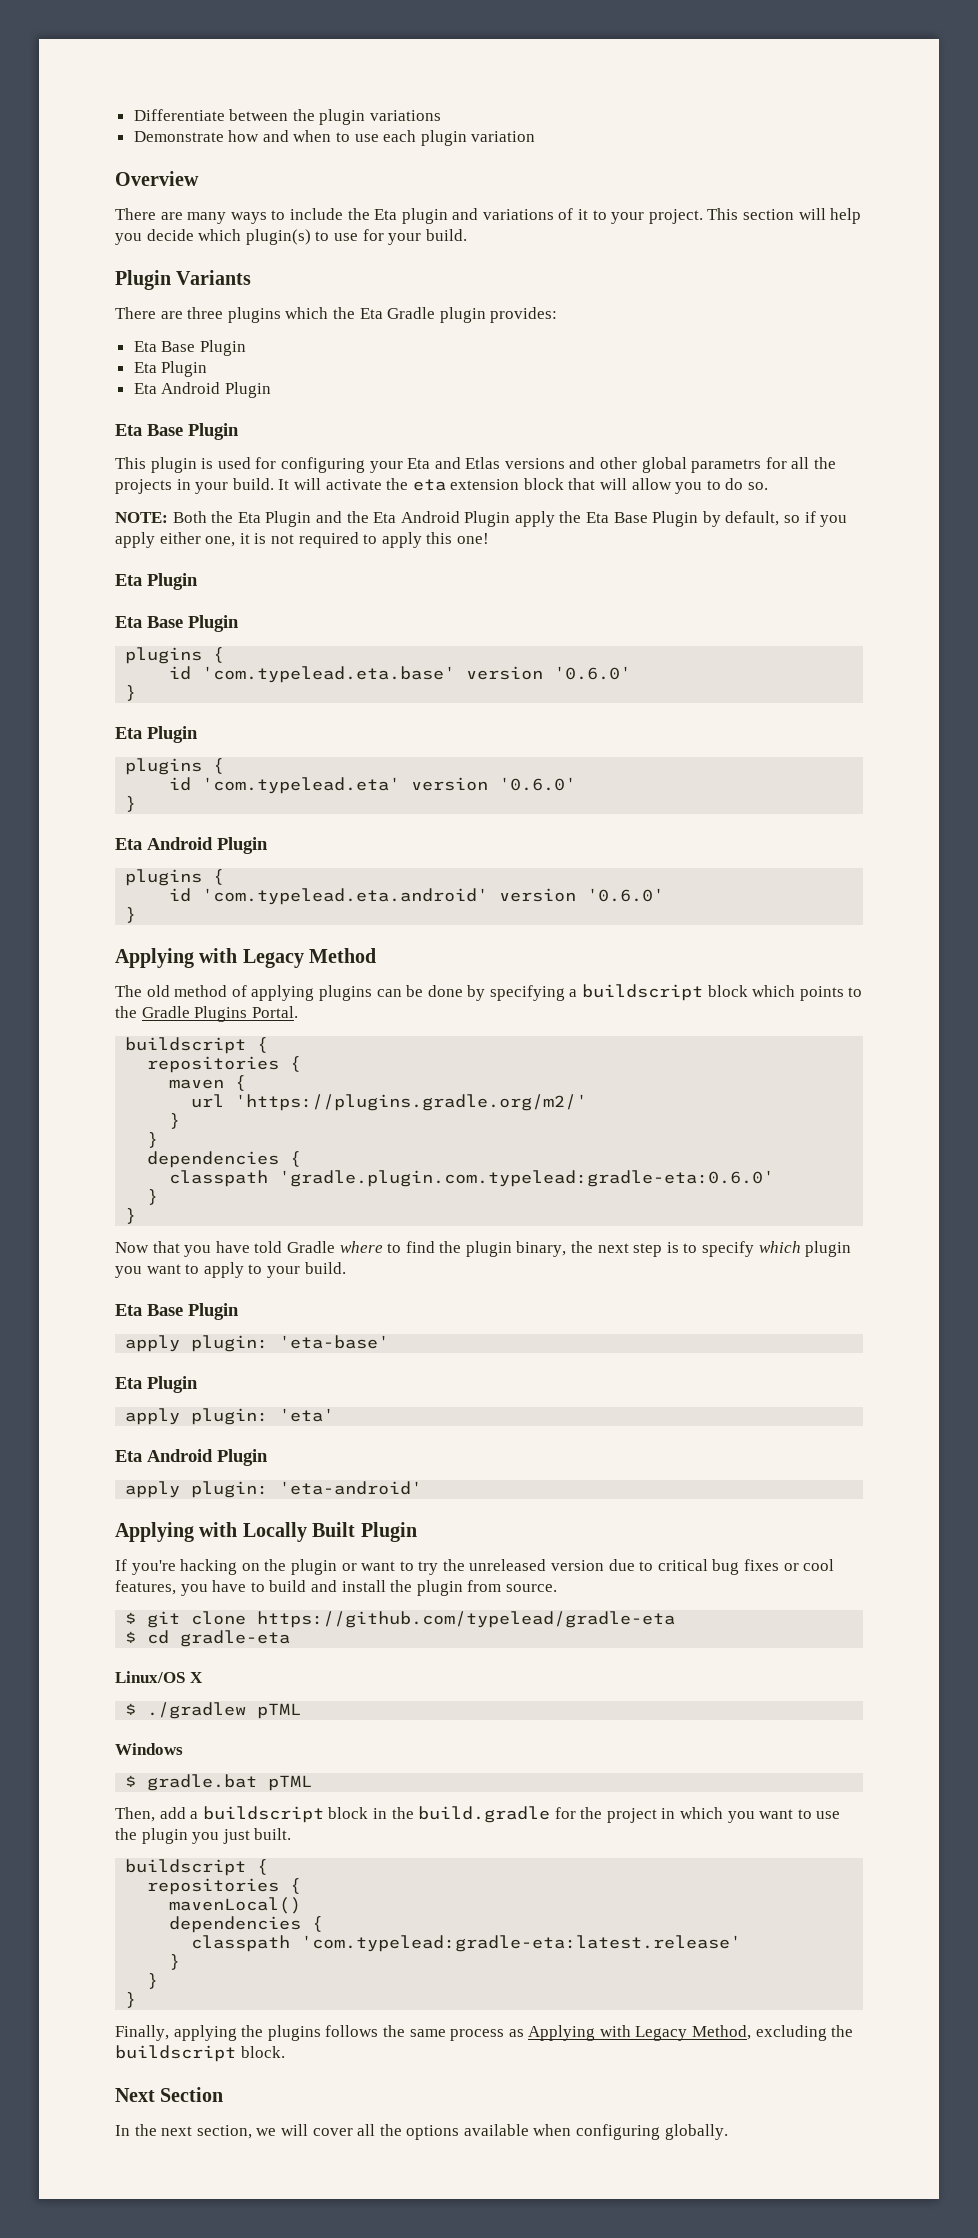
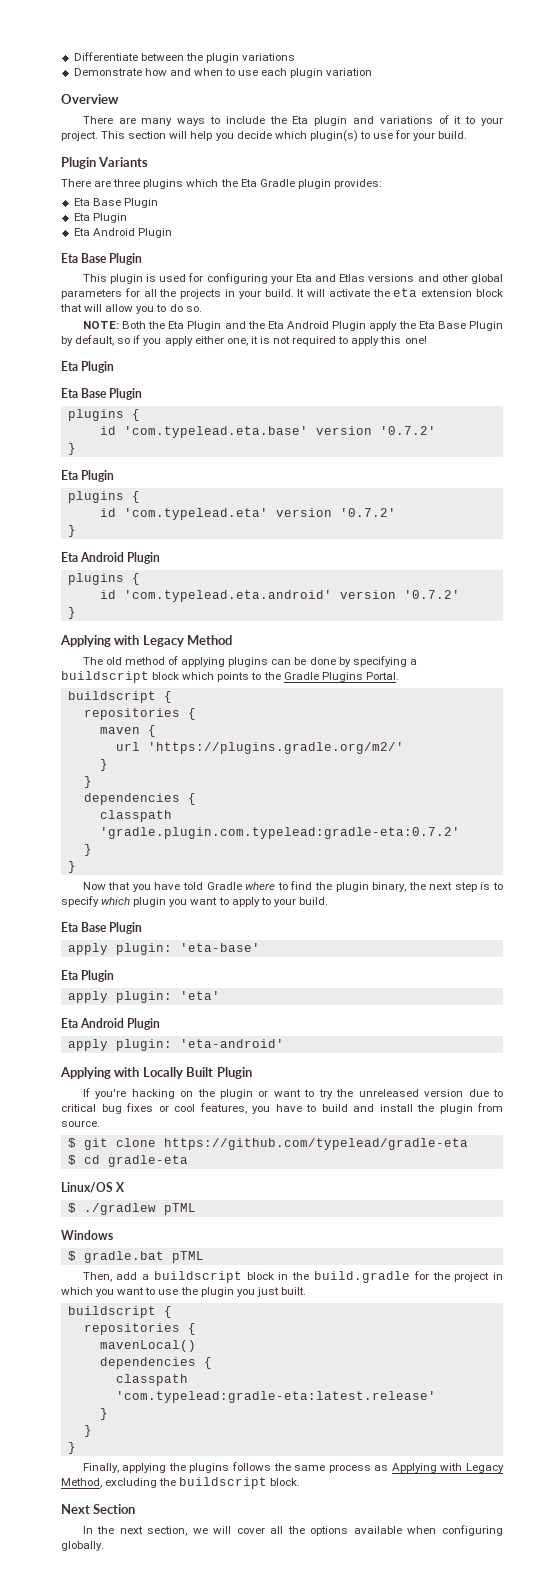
- This plugin is used for configuring your Eta and Etlas versions and other global parametrs for all the projects in your build.
+ This plugin is used for configuring your Eta and Etlas versions and other global parameters for all the projects in your build.
- id 'com.typelead.eta.base' version '0.6.0'
+ id 'com.typelead.eta.base' version '0.7.2'
- id 'com.typelead.eta' version '0.6.0'
+ id 'com.typelead.eta' version '0.7.2'
- id 'com.typelead.eta.android' version '0.6.0'
+ id 'com.typelead.eta.android' version '0.7.2'
- classpath 'gradle.plugin.com.typelead:gradle-eta:0.6.0'
+ classpath 'gradle.plugin.com.typelead:gradle-eta:0.7.2'

